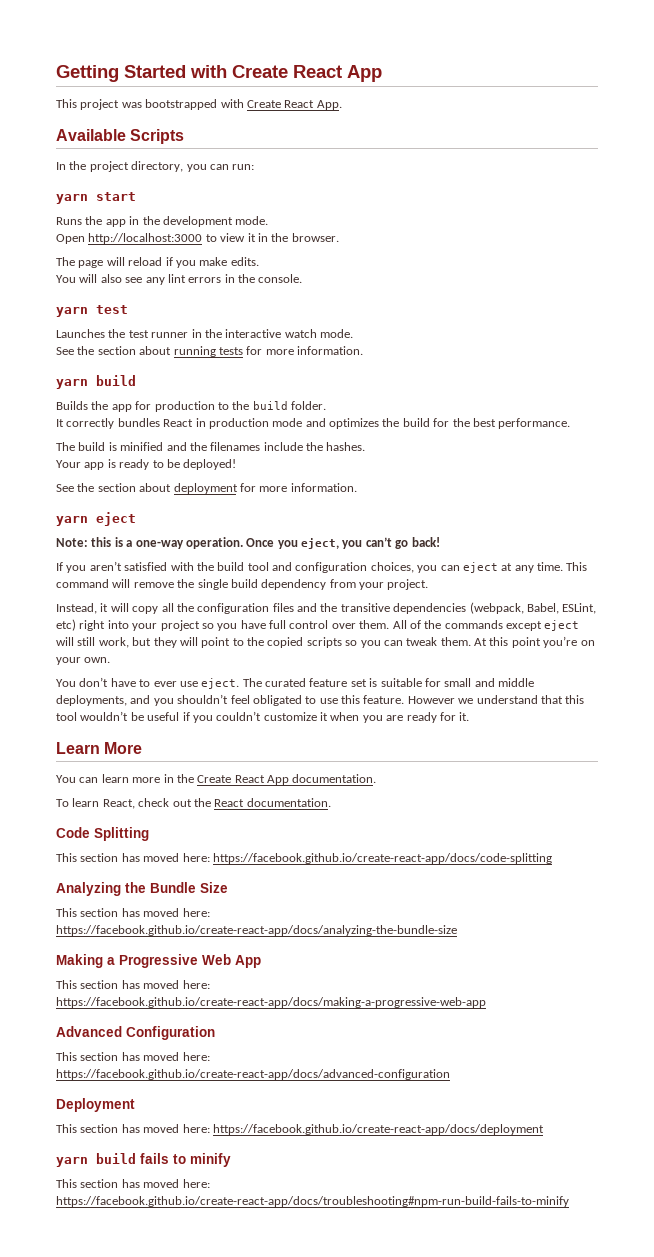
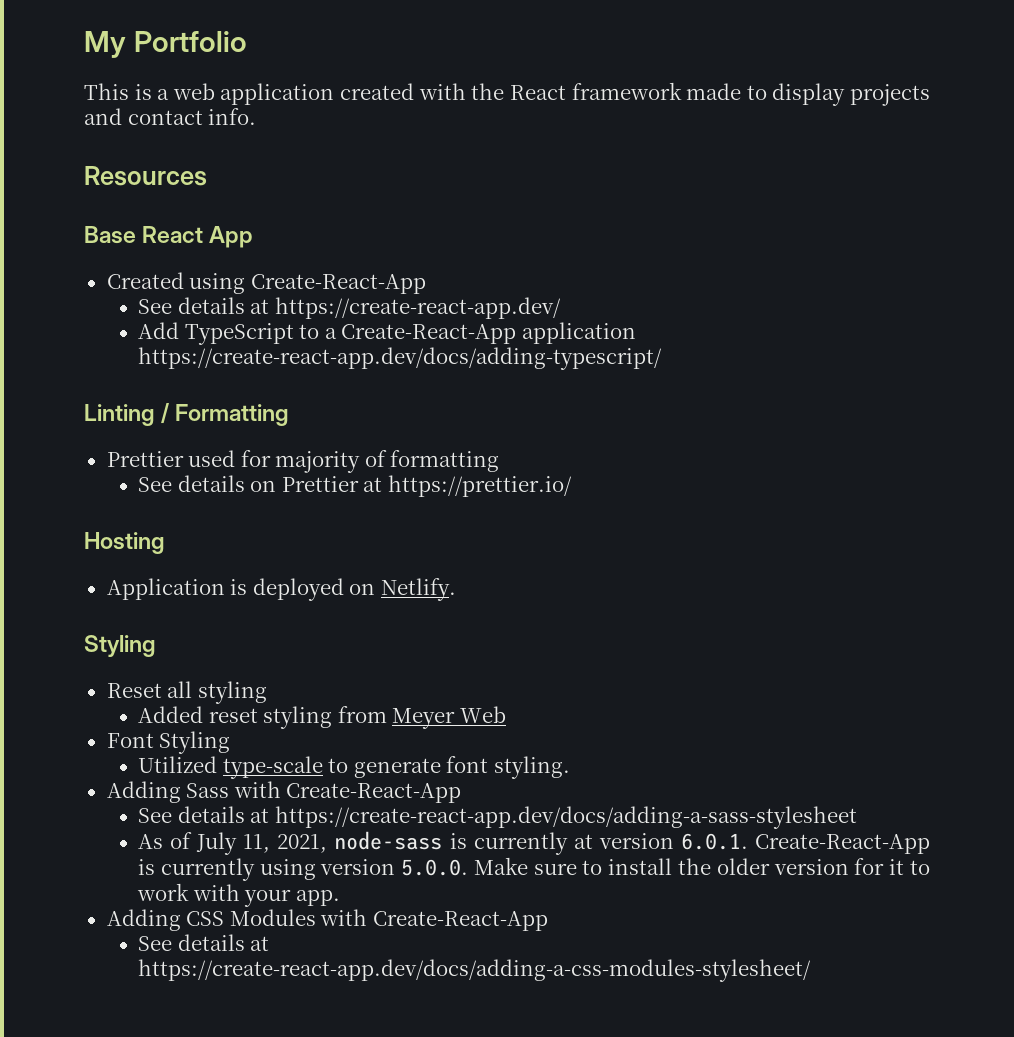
- Getting Started with Create React App
- This project was bootstrapped with Create React App.
- Available Scripts
- In the project directory, you can run:
- yarn start
- Runs the app in the development mode.
- Open http://localhost:3000 to view it in the browser.
- The page will reload if you make edits.
- You will also see any lint errors in the console.
- yarn test
- Launches the test runner in the interactive watch mode.
- See the section about running tests for more information.
- yarn build
- Builds the app for production to the build folder.
- It correctly bundles React in production mode and optimizes the build for the best performance.
- The build is minified and the filenames include the hashes.
- Your app is ready to be deployed!
- See the section about deployment for more information.
- yarn eject
- Note: this is a one-way operation. Once you eject, you can’t go back!
- If you aren’t satisfied with the build tool and configuration choices, you can eject at any time. This command will remove the single build dependency from your project.
- Instead, it will copy all the configuration files and the transitive dependencies (webpack, Babel, ESLint, etc) right into your project so you have full control over them. All of the commands except eject will still work, but they will point to the copied scripts so you can tweak them. At this point you’re on your own.
- You don’t have to ever use eject. The curated feature set is suitable for small and middle deployments, and you shouldn’t feel obligated to use this feature. However we understand that this tool wouldn’t be useful if you couldn’t customize it when you are ready for it.
- Learn More
- You can learn more in the Create React App documentation.
- To learn React, check out the React documentation.
- Code Splitting
- This section has moved here: https://facebook.github.io/create-react-app/docs/code-splitting
- Analyzing the Bundle Size
- This section has moved here: https://facebook.github.io/create-react-app/docs/analyzing-the-bundle-size
- Making a Progressive Web App
- This section has moved here: https://facebook.github.io/create-react-app/docs/making-a-progressive-web-app
- Advanced Configuration
- This section has moved here: https://facebook.github.io/create-react-app/docs/advanced-configuration
- Deployment
- This section has moved here: https://facebook.github.io/create-react-app/docs/deployment
- yarn build fails to minify
- This section has moved here: https://facebook.github.io/create-react-app/docs/troubleshooting#npm-run-build-fails-to-minify
+ My Portfolio
+ This is a web application created with the React framework made to display projects and contact info.
+ Resources
+ Base React App
+ Created using Create-React-App
+ See details at https://create-react-app.dev/
+ Add TypeScript to a Create-React-App application https://create-react-app.dev/docs/adding-typescript/
+ Linting / Formatting
+ Prettier used for majority of formatting
+ See details on Prettier at https://prettier.io/
+ Hosting
+ Application is deployed on Netlify.
+ Styling
+ Reset all styling
+ Added reset styling from Meyer Web
+ Font Styling
+ Utilized type-scale to generate font styling.
+ Adding Sass with Create-React-App
+ See details at https://create-react-app.dev/docs/adding-a-sass-stylesheet
+ As of July 11, 2021, node-sass is currently at version 6.0.1. Create-React-App is currently using version 5.0.0. Make sure to install the older version for it to work with your app.
+ Adding CSS Modules with Create-React-App
+ See details at https://create-react-app.dev/docs/adding-a-css-modules-stylesheet/

